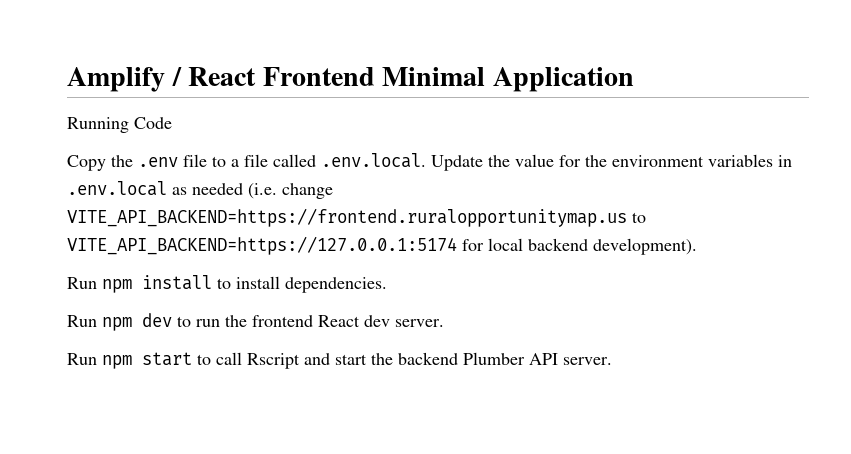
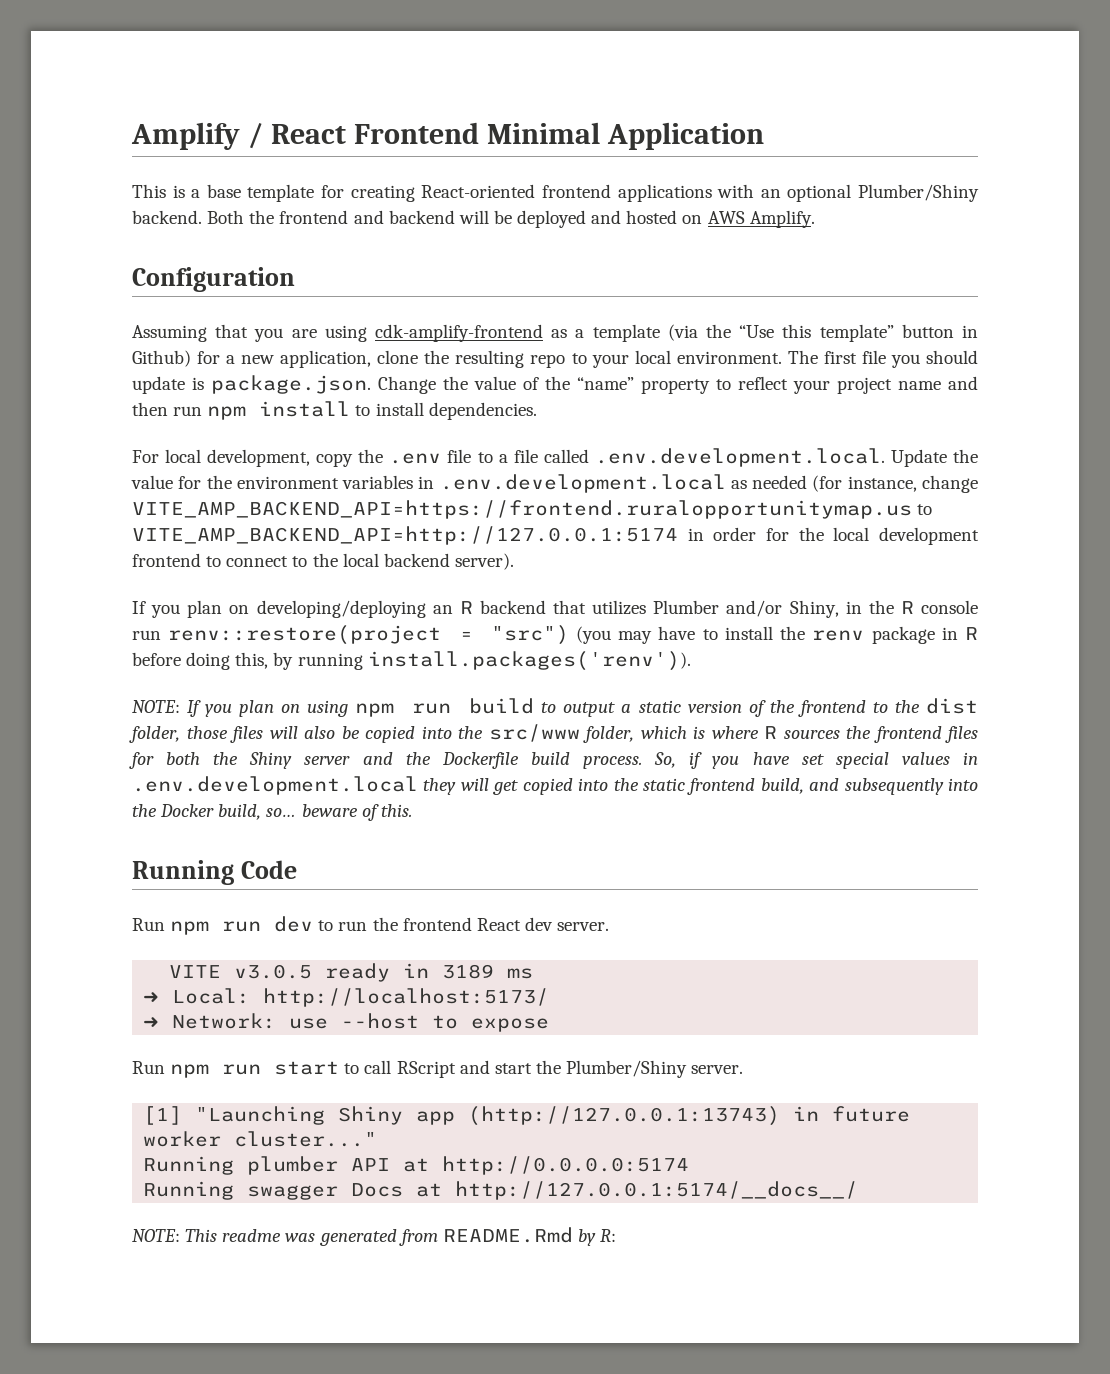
+ This is a base template for creating React-oriented frontend applications with an optional Plumber/Shiny backend. Both the frontend and backend will be deployed and hosted on AWS Amplify.
+ Configuration
+ Assuming that you are using cdk-amplify-frontend as a template (via the “Use this template” button in Github) for a new application, clone the resulting repo to your local environment. The first file you should update is package.json. Change the value of the “name” property to reflect your project name and then run npm install to install dependencies.
+ For local development, copy the .env file to a file called .env.development.local. Update the value for the environment variables in .env.development.local as needed (for instance, change VITE_AMP_BACKEND_API=https://frontend.ruralopportunitymap.us to VITE_AMP_BACKEND_API=http://127.0.0.1:5174 in order for the local development frontend to connect to the local backend server).
+ If you plan on developing/deploying an R backend that utilizes Plumber and/or Shiny, in the R console run renv::restore(project = "src") (you may have to install the renv package in R before doing this, by running install.packages('renv')).
+ NOTE: If you plan on using npm run build to output a static version of the frontend to the dist folder, those files will also be copied into the src/www folder, which is where R sources the frontend files for both the Shiny server and the Dockerfile build process. So, if you have set special values in .env.development.local they will get copied into the static frontend build, and subsequently into the Docker build, so… beware of this.
  Running Code
- Copy the .env file to a file called .env.local. Update the value for the environment variables in .env.local as needed (i.e. change VITE_API_BACKEND=https://frontend.ruralopportunitymap.us to VITE_API_BACKEND=https://127.0.0.1:5174 for local backend development).
- Run npm install to install dependencies.
- Run npm dev to run the frontend React dev server.
+ Run npm run dev to run the frontend React dev server.
- Run npm start to call Rscript and start the backend Plumber API server.
+ VITE v3.0.5 ready in 3189 ms
+ ➜ Local: http://localhost:5173/
+ ➜ Network: use --host to expose
+ Run npm run start to call RScript and start the Plumber/Shiny server.
+ [1] "Launching Shiny app (http://127.0.0.1:13743) in future worker cluster..."
+ Running plumber API at http://0.0.0.0:5174
+ Running swagger Docs at http://127.0.0.1:5174/__docs__/
+ NOTE: This readme was generated from README.Rmd by R:

